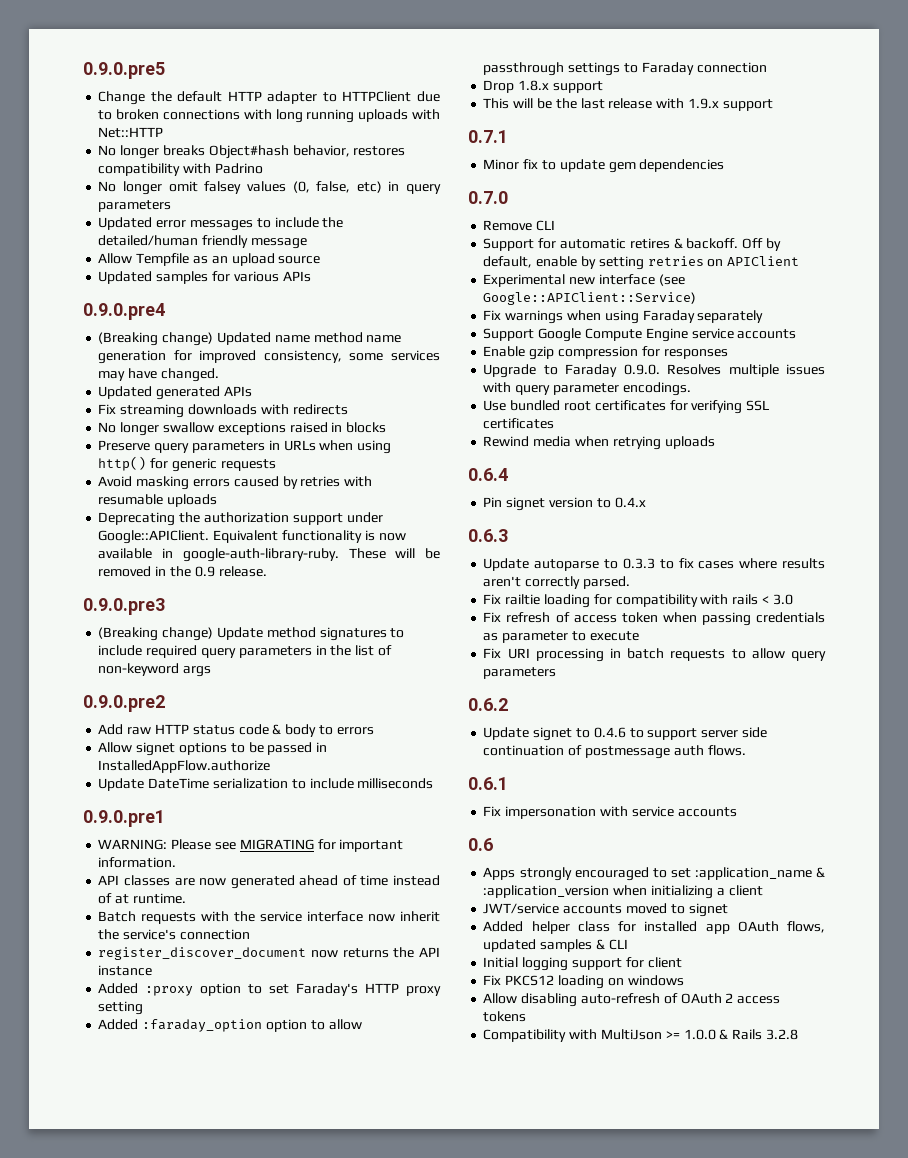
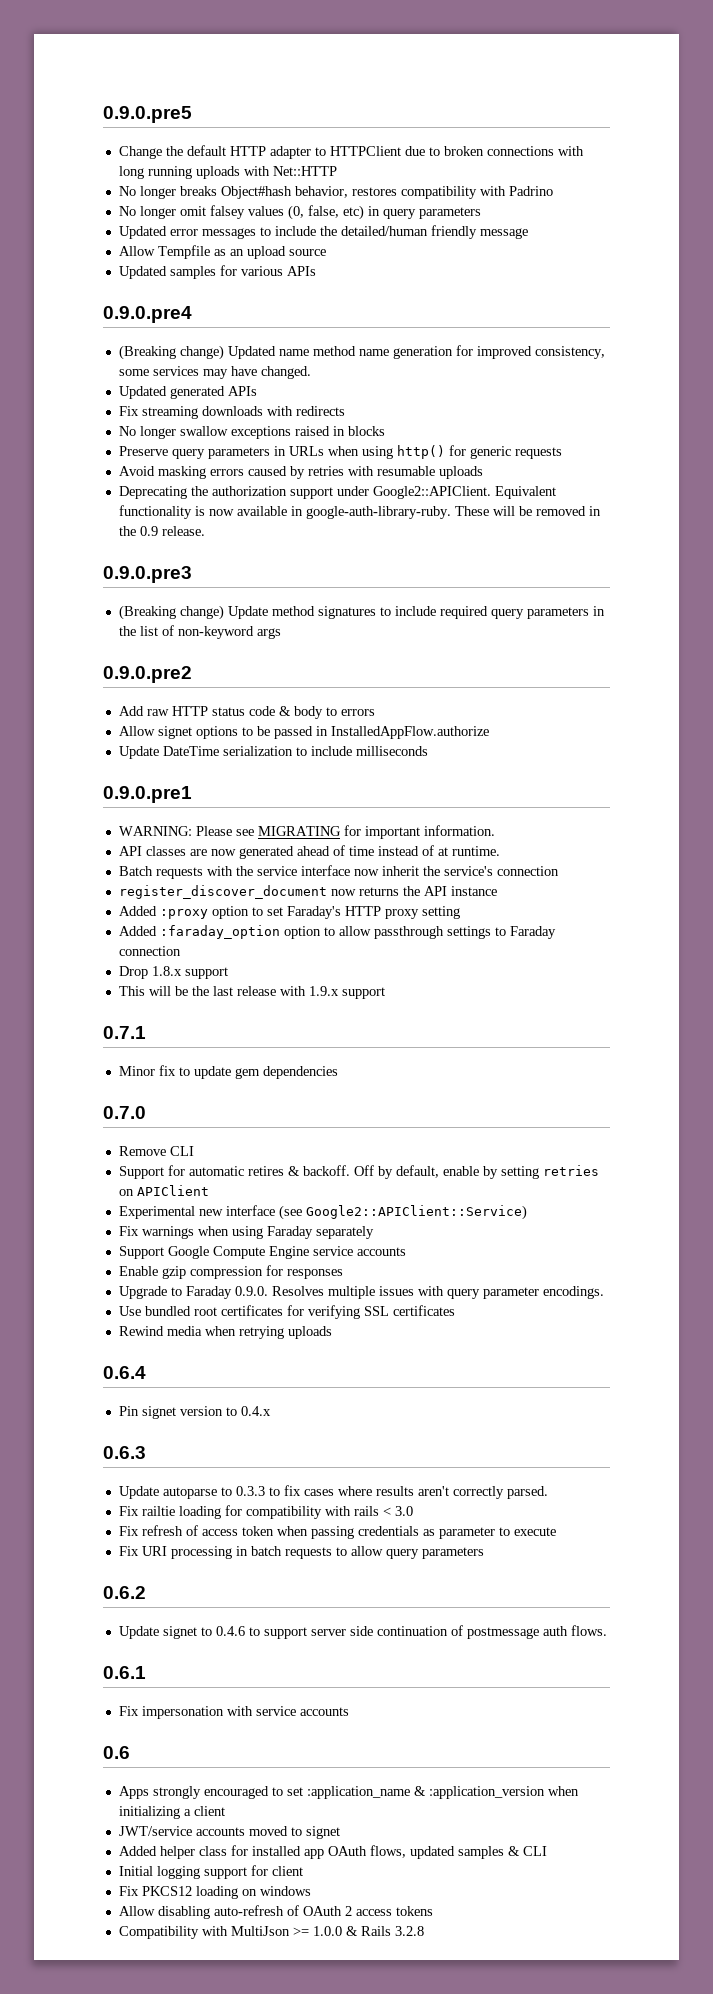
- Deprecating the authorization support under Google::APIClient.
+ Deprecating the authorization support under Google2::APIClient.
- Experimental new interface (see Google::APIClient::Service)
+ Experimental new interface (see Google2::APIClient::Service)

